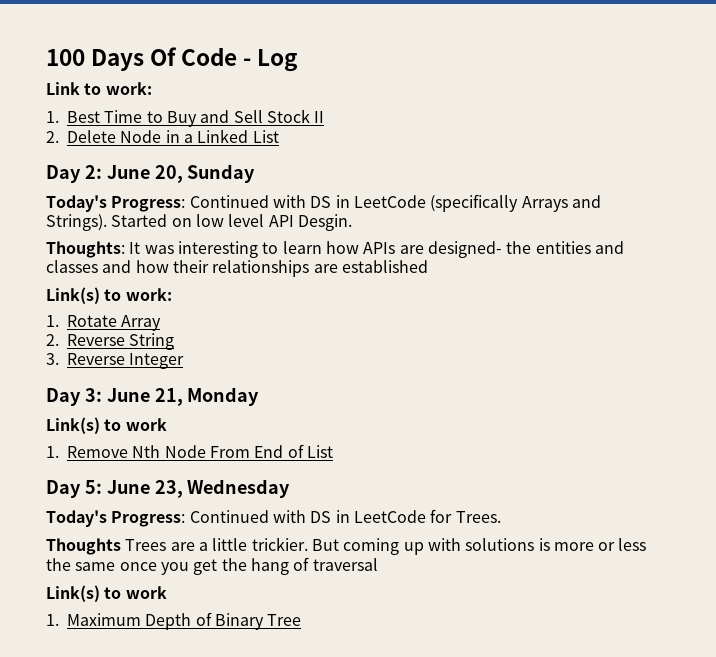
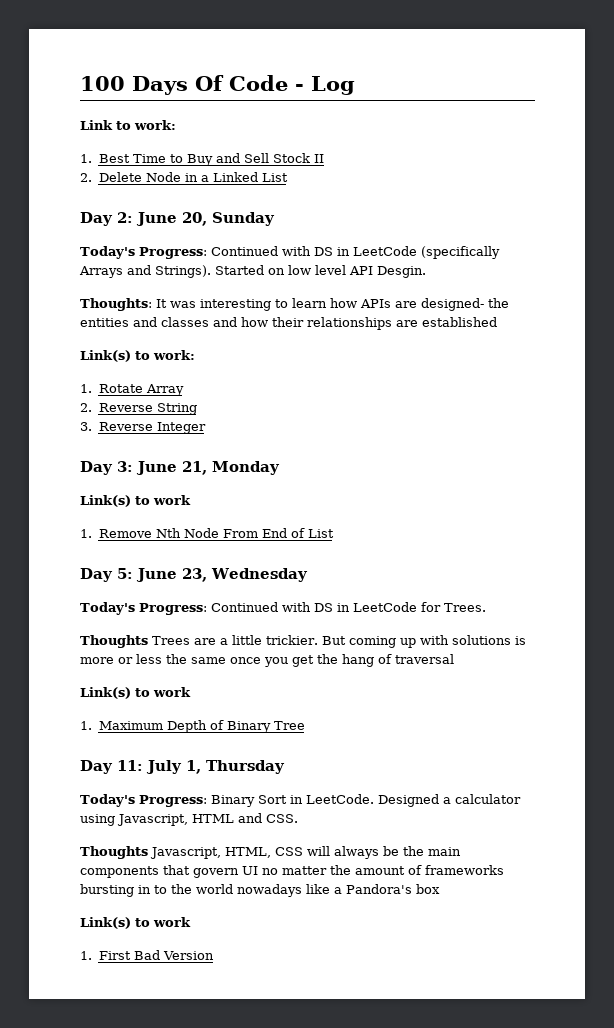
+ Day 11: July 1, Thursday
+ Today's Progress: Binary Sort in LeetCode. Designed a calculator using Javascript, HTML and CSS.
+ Thoughts Javascript, HTML, CSS will always be the main components that govern UI no matter the amount of frameworks bursting in to the world nowadays like a Pandora's box
+ Link(s) to work
+ 1. First Bad Version

